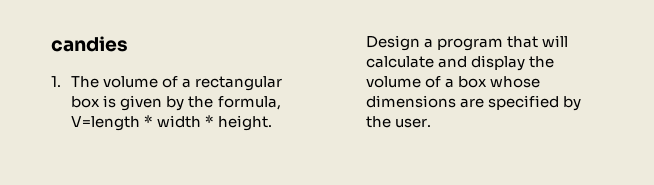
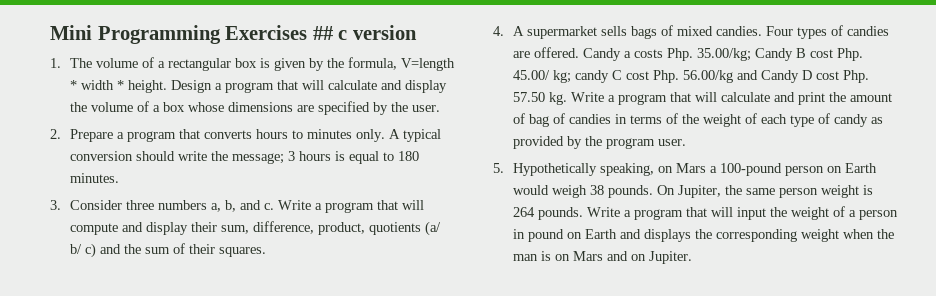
- candies
+ Mini Programming Exercises ## c version
+ 2. Prepare a program that converts hours to minutes only. A typical conversion should write the message; 3 hours is equal to 180 minutes.
+ 3. Consider three numbers a, b, and c. Write a program that will compute and display their sum, difference, product, quotients (a/ b/ c) and the sum of their squares.
+ 4. A supermarket sells bags of mixed candies. Four types of candies are offered. Candy a costs Php. 35.00/kg; Candy B cost Php. 45.00/ kg; candy C cost Php. 56.00/kg and Candy D cost Php. 57.50 kg. Write a program that will calculate and print the amount of bag of candies in terms of the weight of each type of candy as provided by the program user.
+ 5. Hypothetically speaking, on Mars a 100-pound person on Earth would weigh 38 pounds. On Jupiter, the same person weight is 264 pounds. Write a program that will input the weight of a person in pound on Earth and displays the corresponding weight when the man is on Mars and on Jupiter.

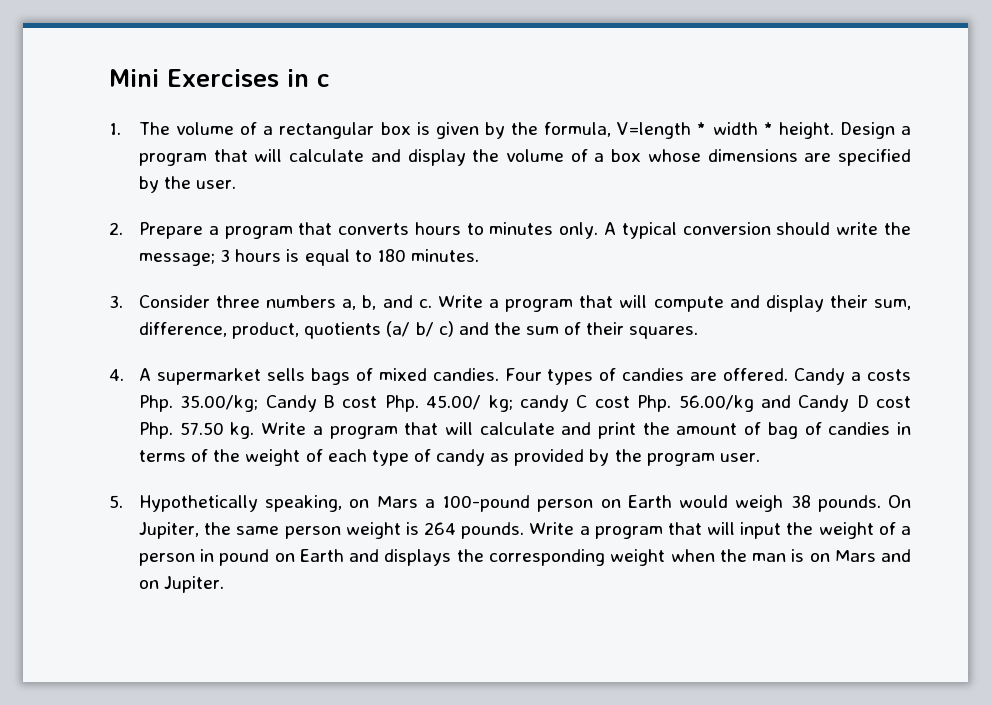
- Mini Programming Exercises ## c version
+ Mini Exercises in c

